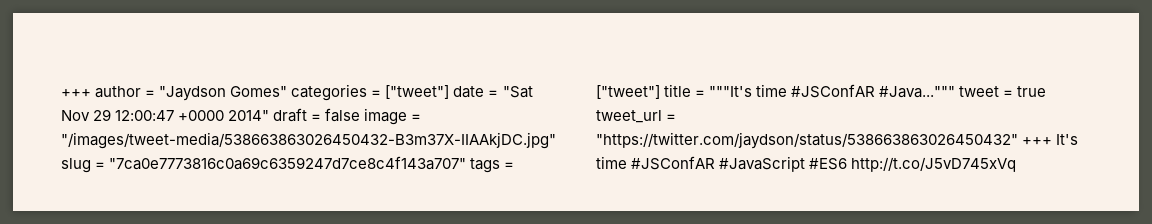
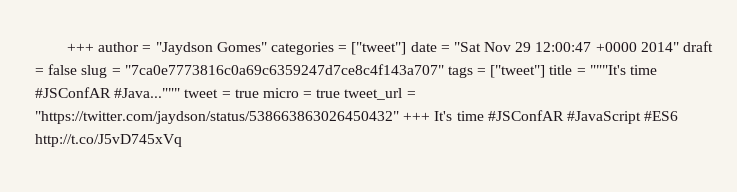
- +++ author = "Jaydson Gomes" categories = ["tweet"] date = "Sat Nov 29 12:00:47 +0000 2014" draft = false image = "/images/tweet-media/538663863026450432-B3m37X-IIAAkjDC.jpg" slug = "7ca0e7773816c0a69c6359247d7ce8c4f143a707" tags = ["tweet"] title = """It's time #JSConfAR #Java...""" tweet = true tweet_url = "https://twitter.com/jaydson/status/538663863026450432" +++ It's time #JSConfAR #JavaScript #ES6 http://t.co/J5vD745xVq
+ +++ author = "Jaydson Gomes" categories = ["tweet"] date = "Sat Nov 29 12:00:47 +0000 2014" draft = false slug = "7ca0e7773816c0a69c6359247d7ce8c4f143a707" tags = ["tweet"] title = """It's time #JSConfAR #Java...""" tweet = true micro = true tweet_url = "https://twitter.com/jaydson/status/538663863026450432" +++ It's time #JSConfAR #JavaScript #ES6 http://t.co/J5vD745xVq

